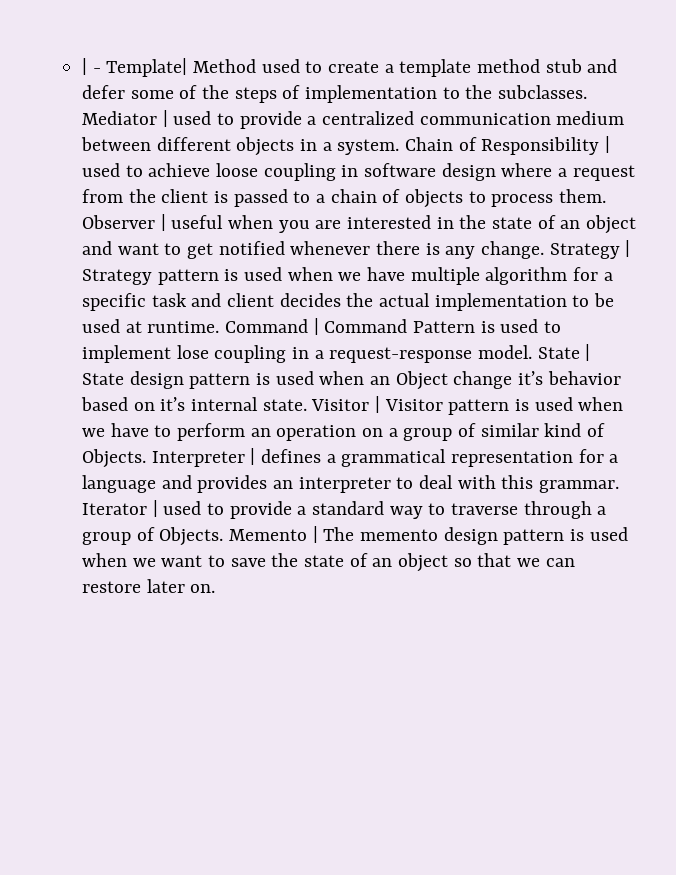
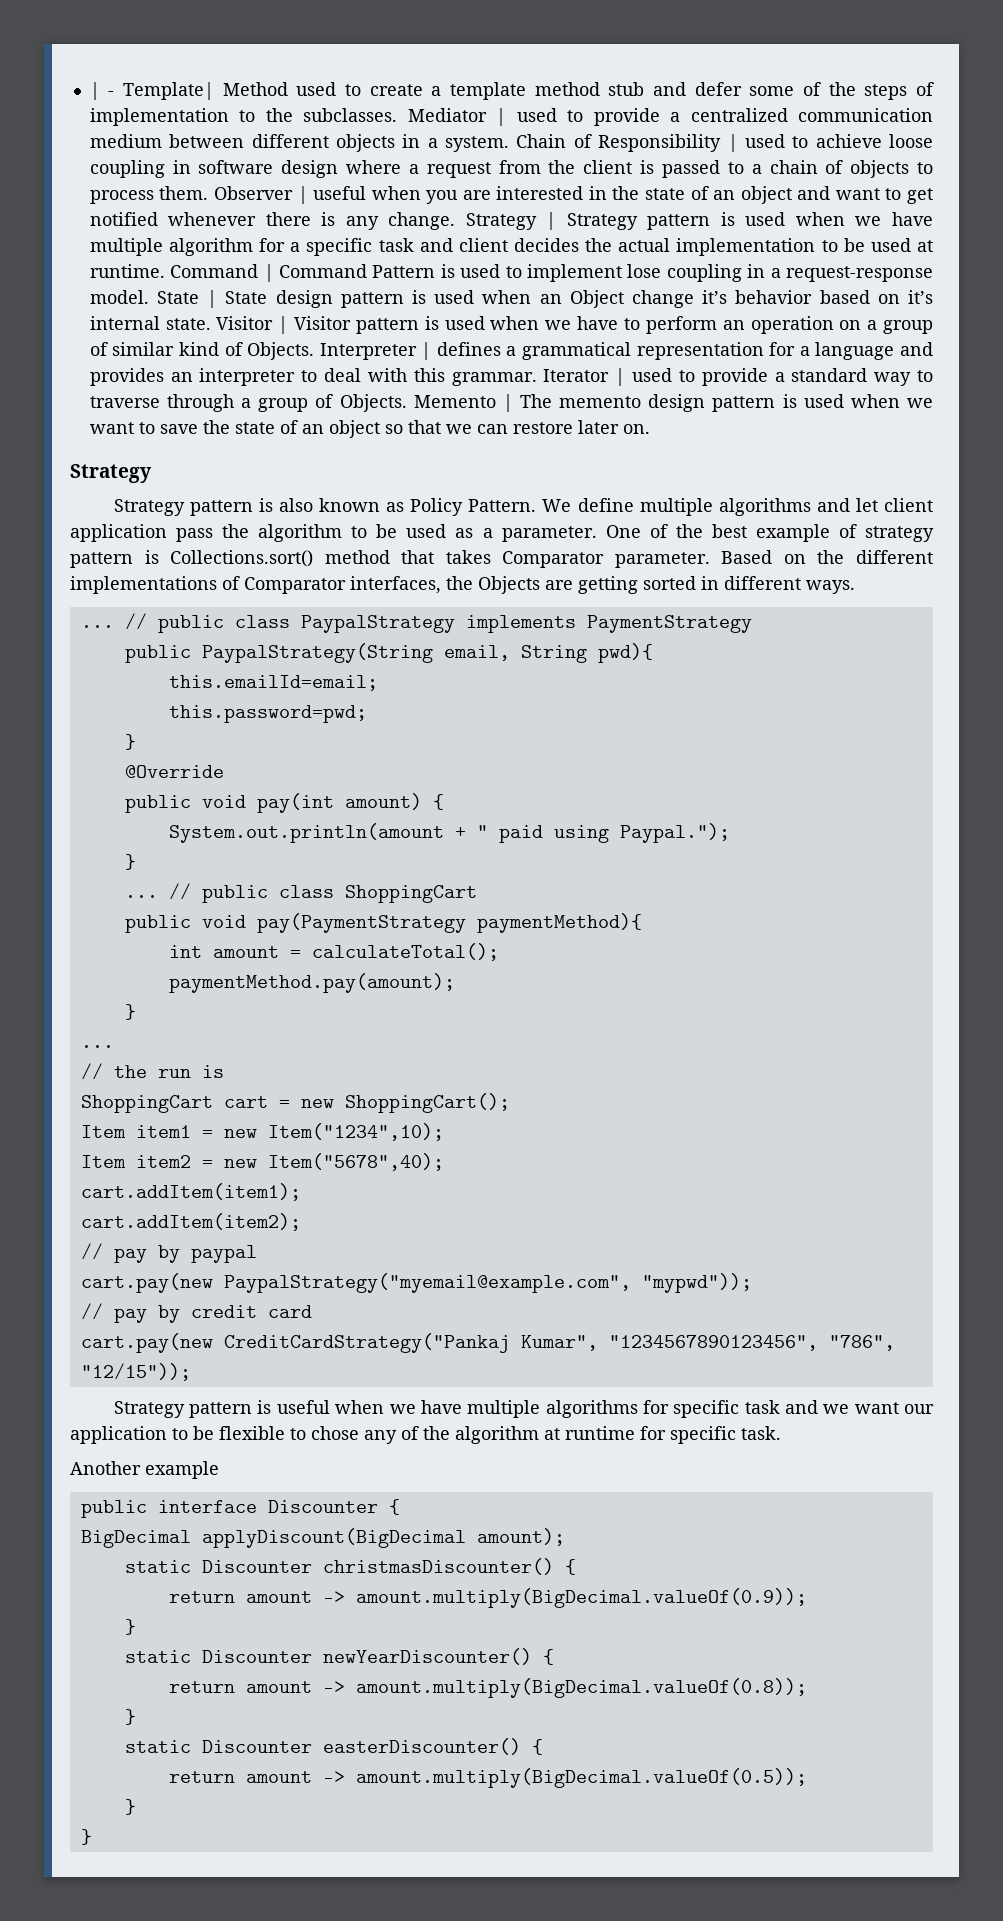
  Memento | The memento design pattern is used when we want to save the state of an object so that we can restore later on.
+ Strategy
+ Strategy pattern is also known as Policy Pattern. We define multiple algorithms and let client application pass the algorithm to be used as a parameter. One of the best example of strategy pattern is Collections.sort() method that takes Comparator parameter. Based on the different implementations of Comparator interfaces, the Objects are getting sorted in different ways.
+ ... // public class PaypalStrategy implements PaymentStrategy
+ public PaypalStrategy(String email, String pwd){
+ this.emailId=email;
+ this.password=pwd;
+ }
+ @Override
+ public void pay(int amount) {
+ System.out.println(amount + " paid using Paypal.");
+ }
+ ... // public class ShoppingCart
+ public void pay(PaymentStrategy paymentMethod){
+ int amount = calculateTotal();
+ paymentMethod.pay(amount);
+ }
+ ...
+ // the run is
+ ShoppingCart cart = new ShoppingCart();
+ Item item1 = new Item("1234",10);
+ Item item2 = new Item("5678",40);
+ cart.addItem(item1);
+ cart.addItem(item2);
+ // pay by paypal
+ cart.pay(new PaypalStrategy("myemail@example.com", "mypwd"));
+ // pay by credit card
+ cart.pay(new CreditCardStrategy("Pankaj Kumar", "1234567890123456", "786", "12/15"));
+ Strategy pattern is useful when we have multiple algorithms for specific task and we want our application to be flexible to chose any of the algorithm at runtime for specific task.
+ Another example
+ public interface Discounter {
+ BigDecimal applyDiscount(BigDecimal amount);
+ static Discounter christmasDiscounter() {
+ return amount -> amount.multiply(BigDecimal.valueOf(0.9));
+ }
+ static Discounter newYearDiscounter() {
+ return amount -> amount.multiply(BigDecimal.valueOf(0.8));
+ }
+ static Discounter easterDiscounter() {
+ return amount -> amount.multiply(BigDecimal.valueOf(0.5));
+ }
+ }

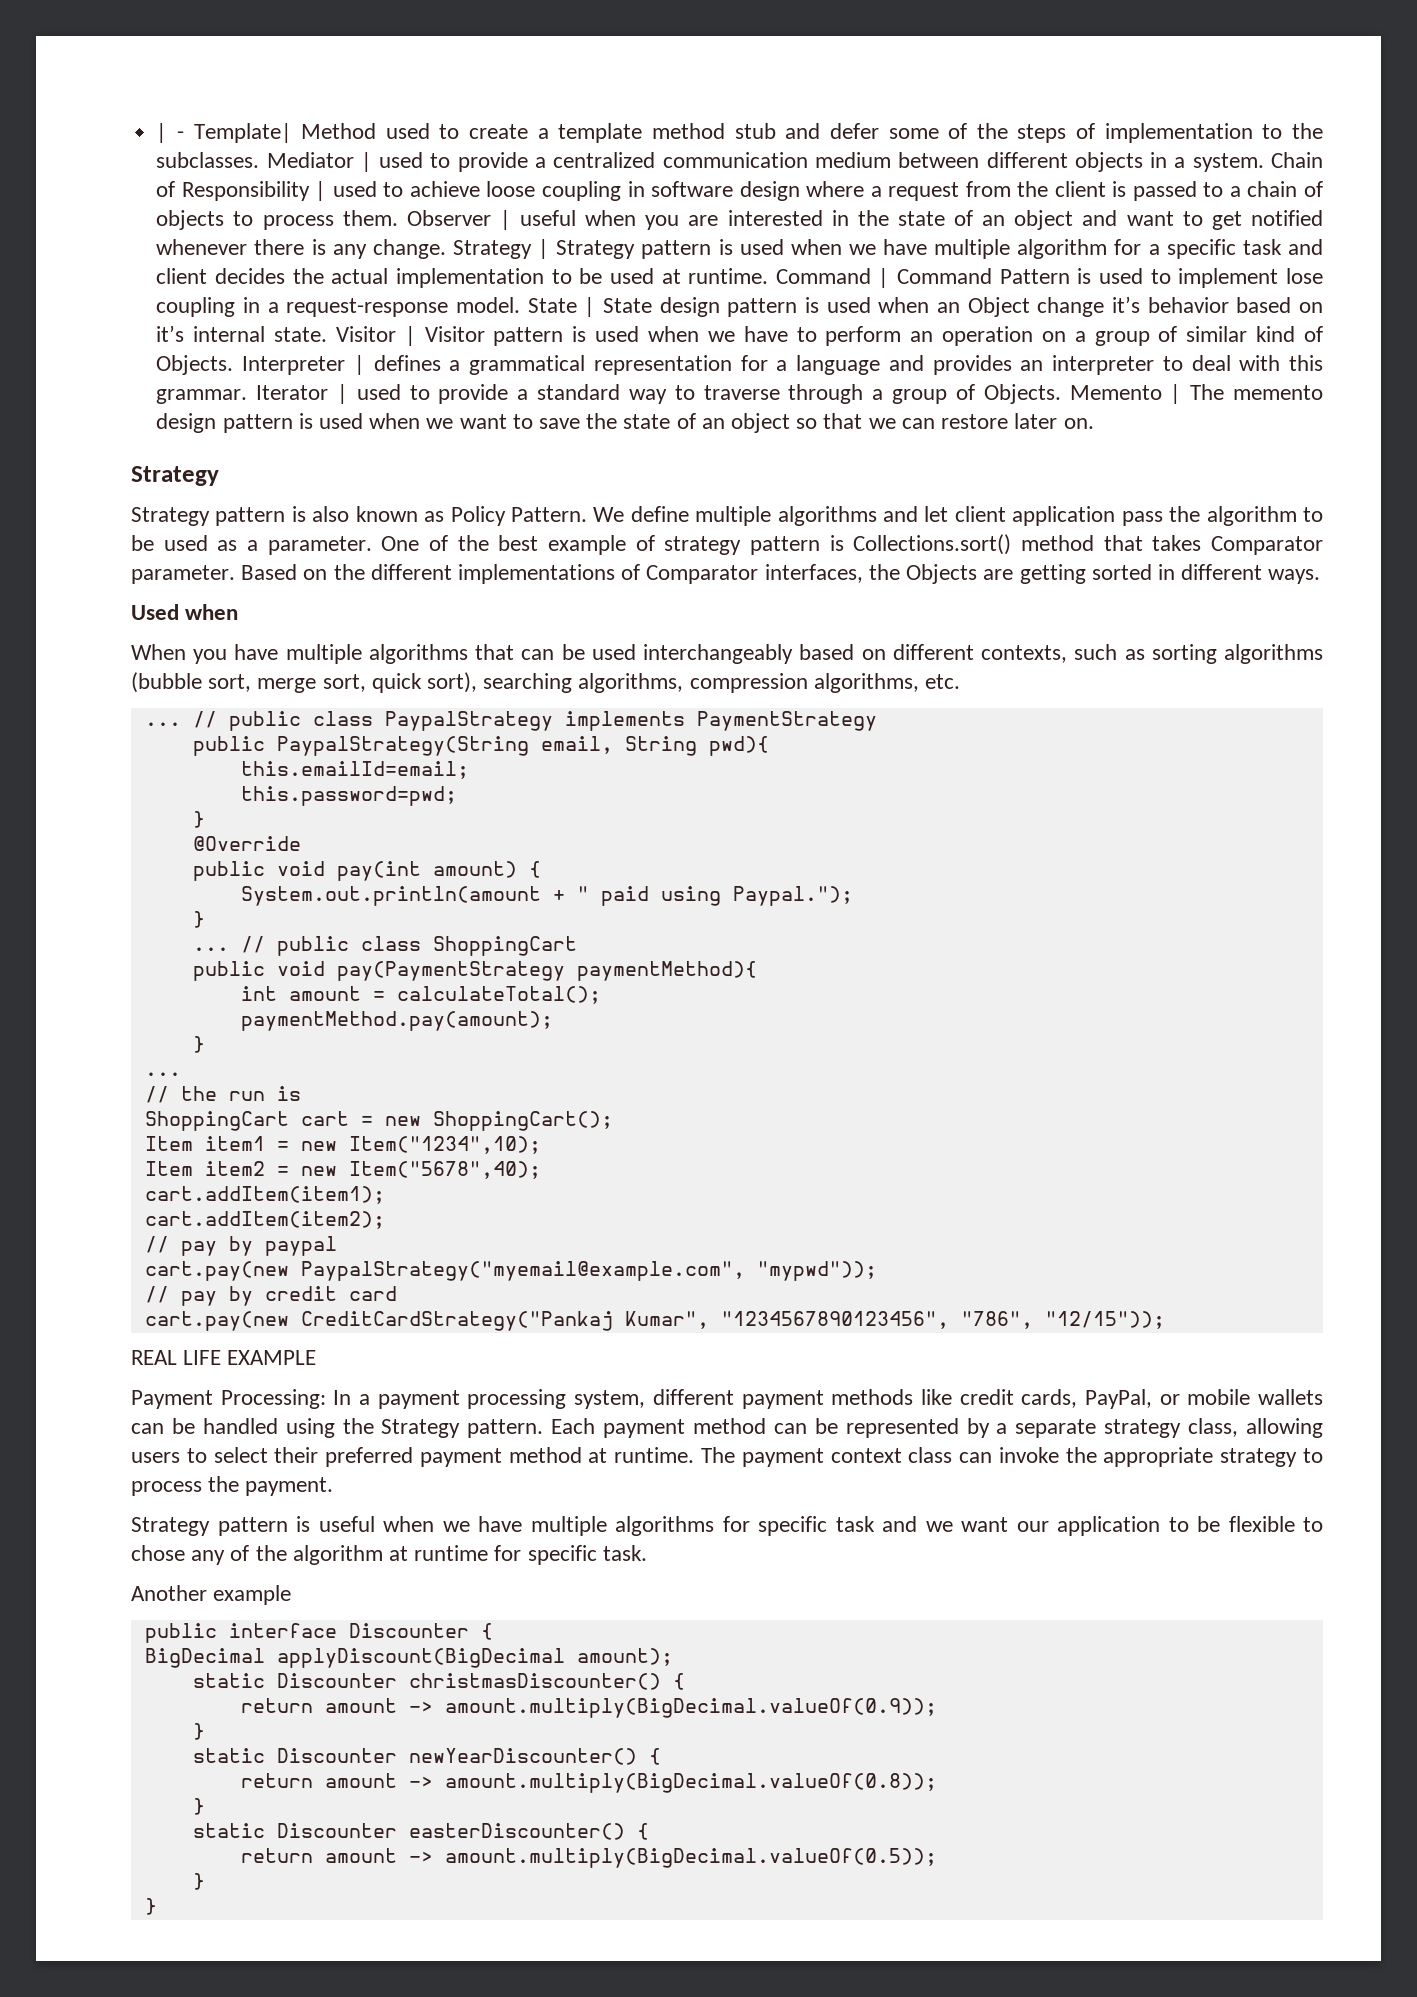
+ Used when
+ When you have multiple algorithms that can be used interchangeably based on different contexts, such as sorting algorithms (bubble sort, merge sort, quick sort), searching algorithms, compression algorithms, etc.
+ REAL LIFE EXAMPLE
+ Payment Processing: In a payment processing system, different payment methods like credit cards, PayPal, or mobile wallets can be handled using the Strategy pattern. Each payment method can be represented by a separate strategy class, allowing users to select their preferred payment method at runtime. The payment context class can invoke the appropriate strategy to process the payment.

